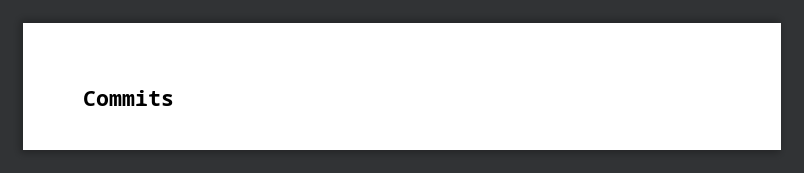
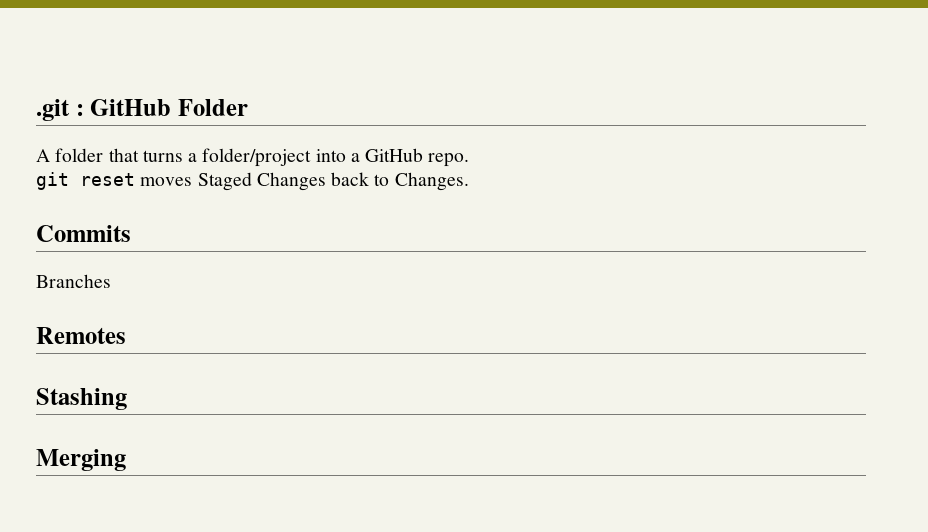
+ .git : GitHub Folder
+ A folder that turns a folder/project into a GitHub repo.
+ git reset moves Staged Changes back to Changes.
  Commits
+ Branches
+ Remotes
+ Stashing
+ Merging

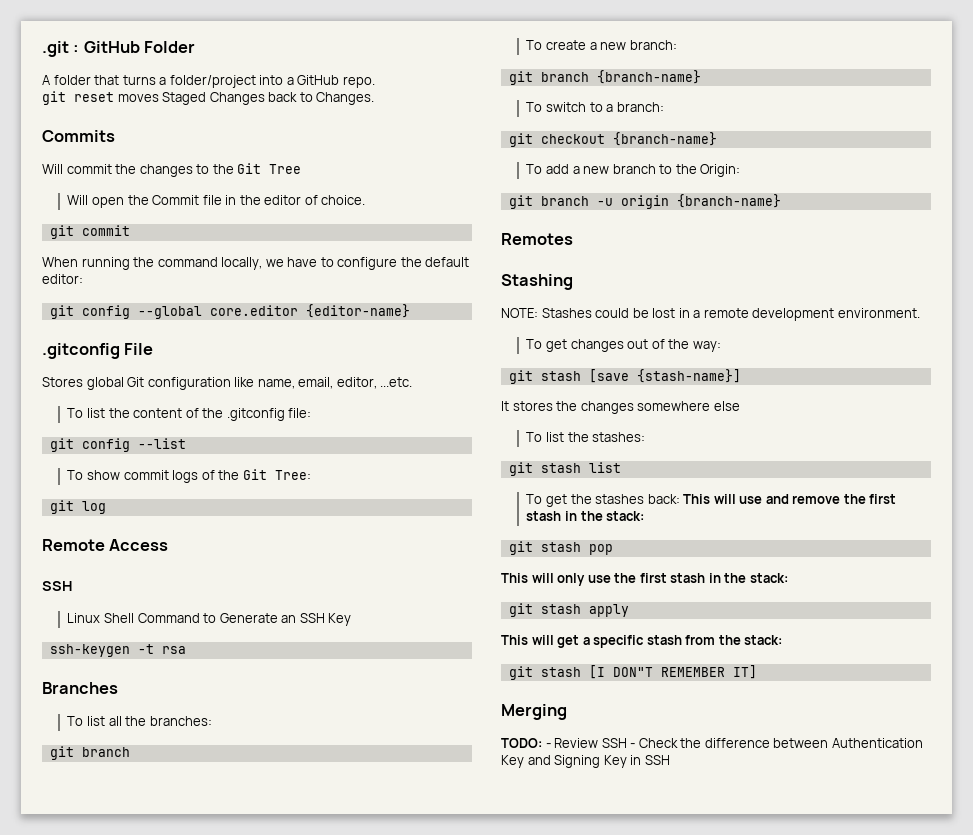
+ Will commit the changes to the Git Tree
+ Will open the Commit file in the editor of choice.
+ git commit
+ When running the command locally, we have to configure the default editor:
+ git config --global core.editor {editor-name}
+ .gitconfig File
+ Stores global Git configuration like name, email, editor, ...etc.
+ To list the content of the .gitconfig file:
+ git config --list
+ To show commit logs of the Git Tree:
+ git log
+ Remote Access
+ SSH
+ Linux Shell Command to Generate an SSH Key
+ ssh-keygen -t rsa
  Branches
+ To list all the branches:
+ git branch
+ To create a new branch:
+ git branch {branch-name}
+ To switch to a branch:
+ git checkout {branch-name}
+ To add a new branch to the Origin:
+ git branch -u origin {branch-name}
  Remotes
  Stashing
+ NOTE: Stashes could be lost in a remote development environment.
+ To get changes out of the way:
+ git stash [save {stash-name}]
+ It stores the changes somewhere else
+ To list the stashes:
+ git stash list
+ To get the stashes back: This will use and remove the first stash in the stack:
+ git stash pop
+ This will only use the first stash in the stack:
+ git stash apply
+ This will get a specific stash from the stack:
+ git stash [I DON"T REMEMBER IT]
  Merging
+ TODO: - Review SSH - Check the difference between Authentication Key and Signing Key in SSH

